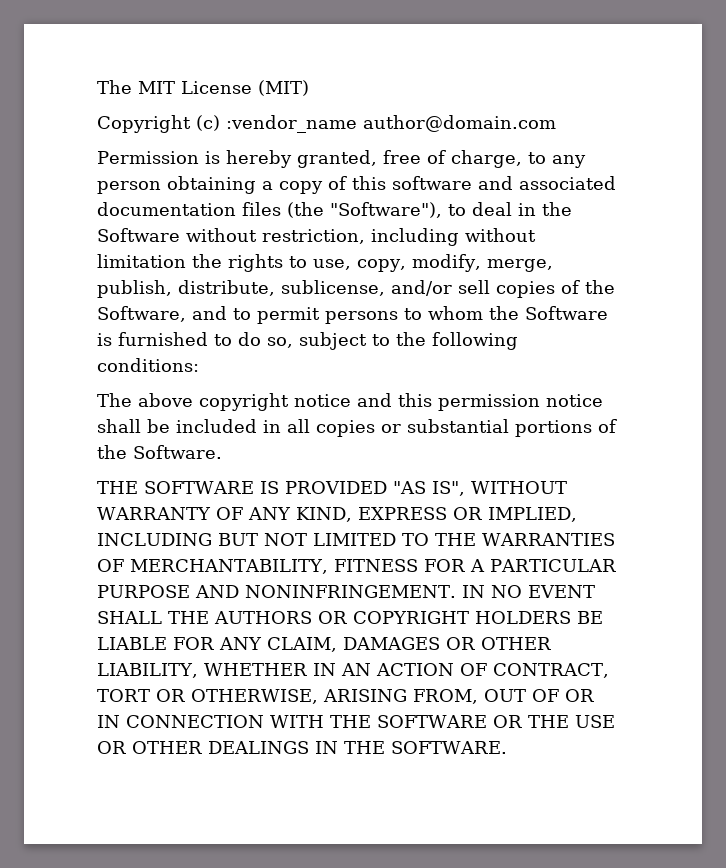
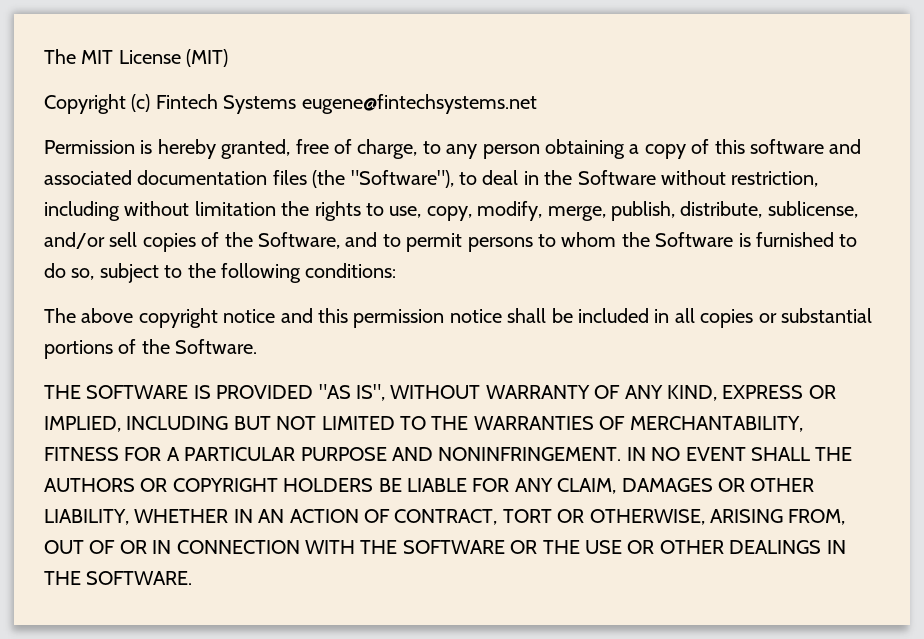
- Copyright (c) :vendor_name author@domain.com
+ Copyright (c) Fintech Systems eugene@fintechsystems.net

